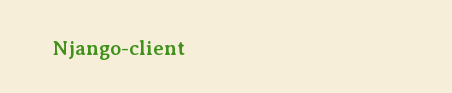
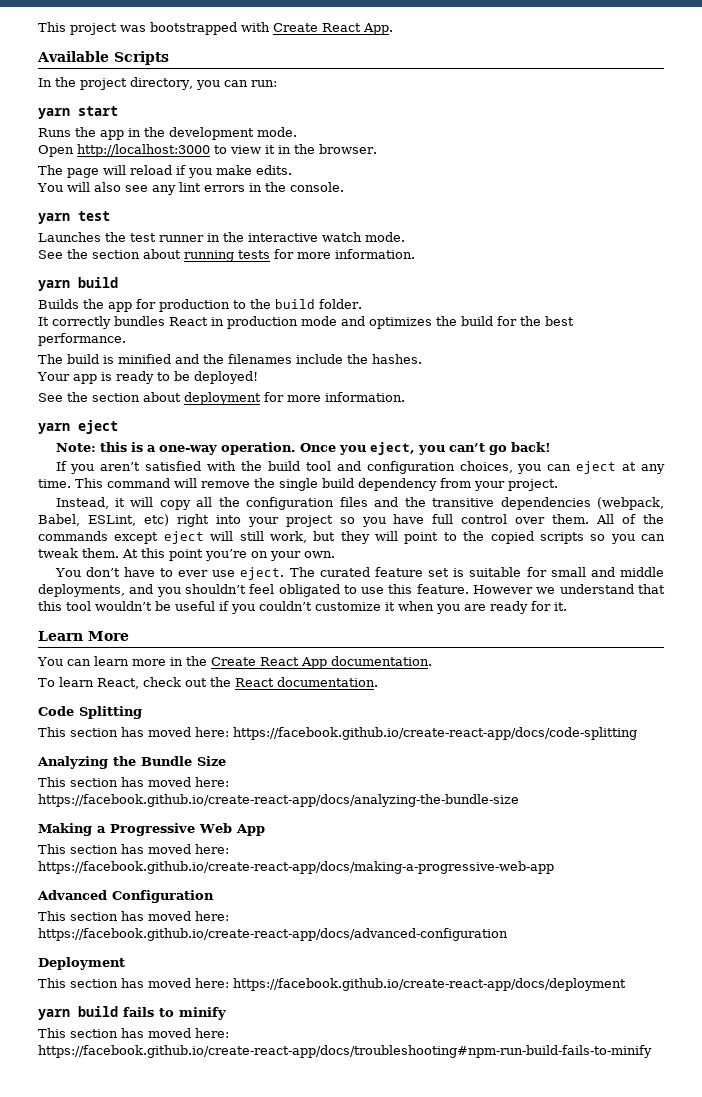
- Njango-client
+ This project was bootstrapped with Create React App.
+ Available Scripts
+ In the project directory, you can run:
+ yarn start
+ Runs the app in the development mode.
+ Open http://localhost:3000 to view it in the browser.
+ The page will reload if you make edits.
+ You will also see any lint errors in the console.
+ yarn test
+ Launches the test runner in the interactive watch mode.
+ See the section about running tests for more information.
+ yarn build
+ Builds the app for production to the build folder.
+ It correctly bundles React in production mode and optimizes the build for the best performance.
+ The build is minified and the filenames include the hashes.
+ Your app is ready to be deployed!
+ See the section about deployment for more information.
+ yarn eject
+ Note: this is a one-way operation. Once you eject, you can’t go back!
+ If you aren’t satisfied with the build tool and configuration choices, you can eject at any time. This command will remove the single build dependency from your project.
+ Instead, it will copy all the configuration files and the transitive dependencies (webpack, Babel, ESLint, etc) right into your project so you have full control over them. All of the commands except eject will still work, but they will point to the copied scripts so you can tweak them. At this point you’re on your own.
+ You don’t have to ever use eject. The curated feature set is suitable for small and middle deployments, and you shouldn’t feel obligated to use this feature. However we understand that this tool wouldn’t be useful if you couldn’t customize it when you are ready for it.
+ Learn More
+ You can learn more in the Create React App documentation.
+ To learn React, check out the React documentation.
+ Code Splitting
+ This section has moved here: https://facebook.github.io/create-react-app/docs/code-splitting
+ Analyzing the Bundle Size
+ This section has moved here: https://facebook.github.io/create-react-app/docs/analyzing-the-bundle-size
+ Making a Progressive Web App
+ This section has moved here: https://facebook.github.io/create-react-app/docs/making-a-progressive-web-app
+ Advanced Configuration
+ This section has moved here: https://facebook.github.io/create-react-app/docs/advanced-configuration
+ Deployment
+ This section has moved here: https://facebook.github.io/create-react-app/docs/deployment
+ yarn build fails to minify
+ This section has moved here: https://facebook.github.io/create-react-app/docs/troubleshooting#npm-run-build-fails-to-minify

